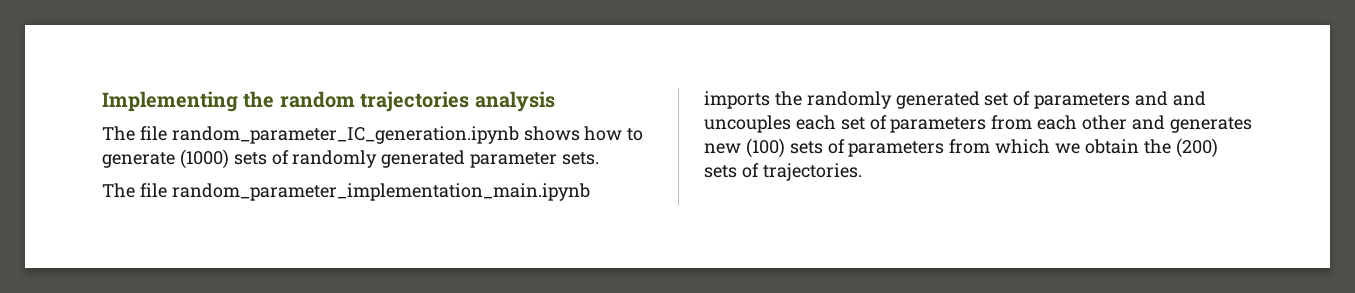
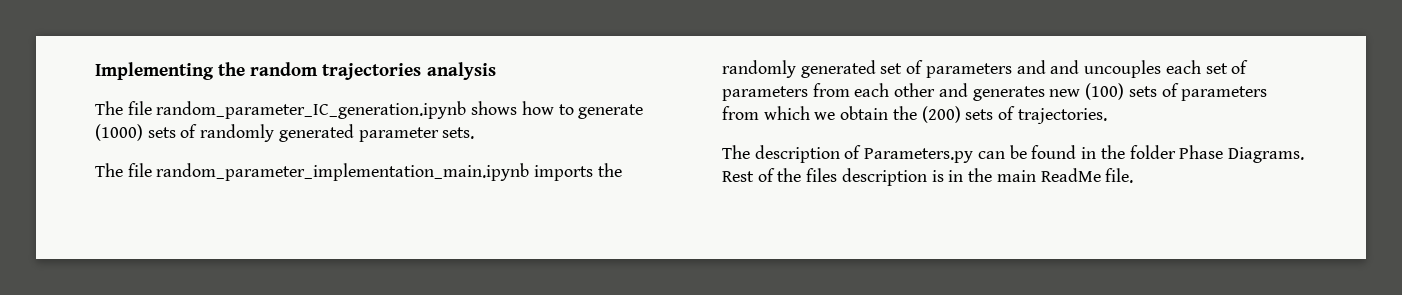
+ The description of Parameters.py can be found in the folder Phase Diagrams. Rest of the files description is in the main ReadMe file.

